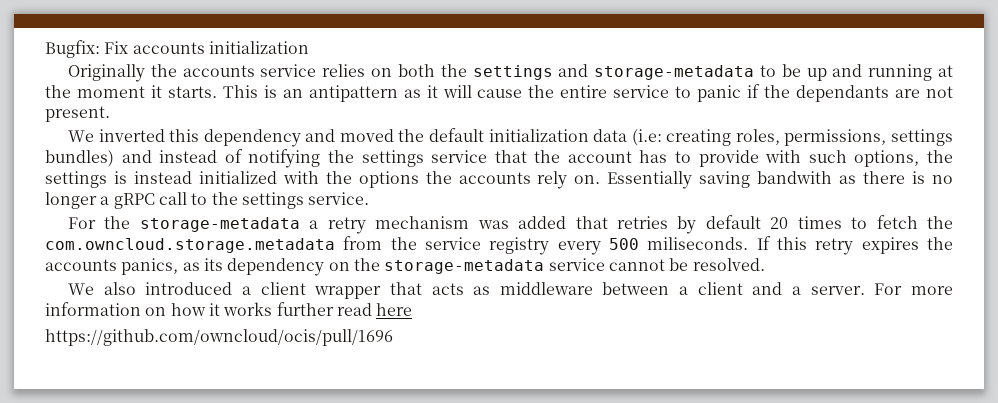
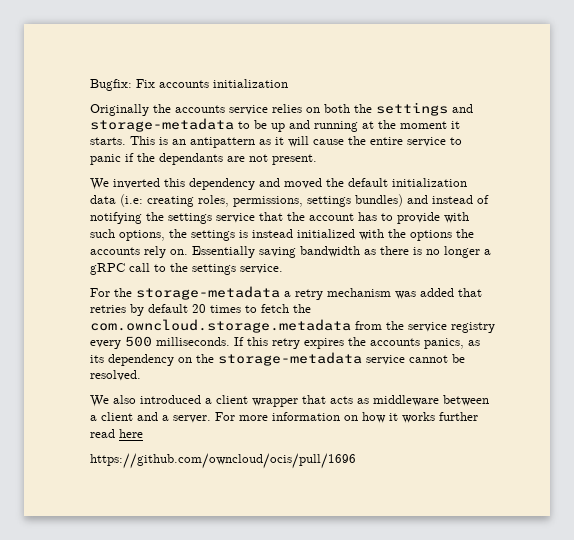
- Essentially saving bandwith as there is no longer a gRPC call to the settings service.
+ Essentially saving bandwidth as there is no longer a gRPC call to the settings service.
- For the storage-metadata a retry mechanism was added that retries by default 20 times to fetch the com.owncloud.storage.metadata from the service registry every 500 miliseconds.
+ For the storage-metadata a retry mechanism was added that retries by default 20 times to fetch the com.owncloud.storage.metadata from the service registry every 500 milliseconds.

